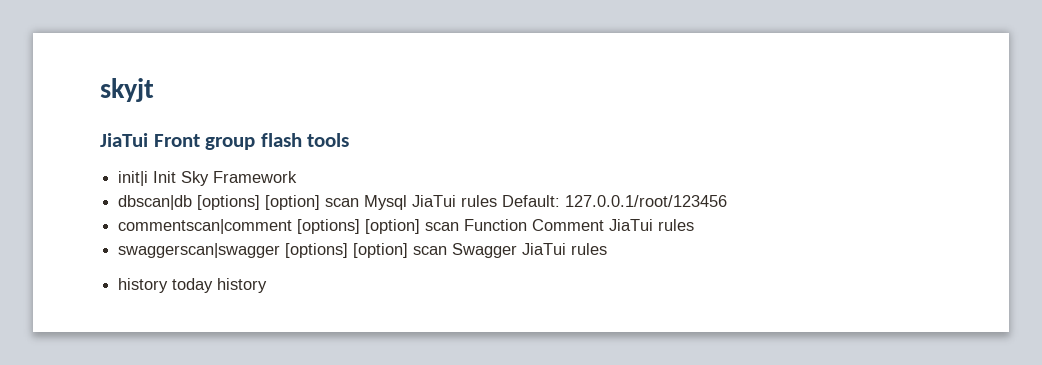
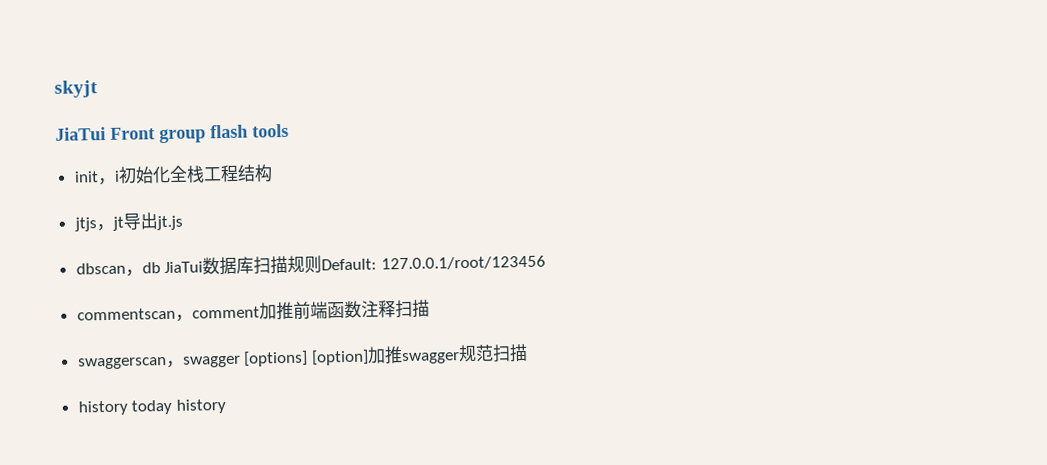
- init|i Init Sky Framework
- dbscan|db [options] [option] scan Mysql JiaTui rules Default: 127.0.0.1/root/123456
- commentscan|comment [options] [option] scan Function Comment JiaTui rules
- swaggerscan|swagger [options] [option] scan Swagger JiaTui rules
+ init，i初始化全栈工程结构
+ jtjs，jt导出jt.js
+ dbscan，db JiaTui数据库扫描规则Default: 127.0.0.1/root/123456
+ commentscan，comment加推前端函数注释扫描
+ swaggerscan，swagger [options] [option]加推swagger规范扫描

